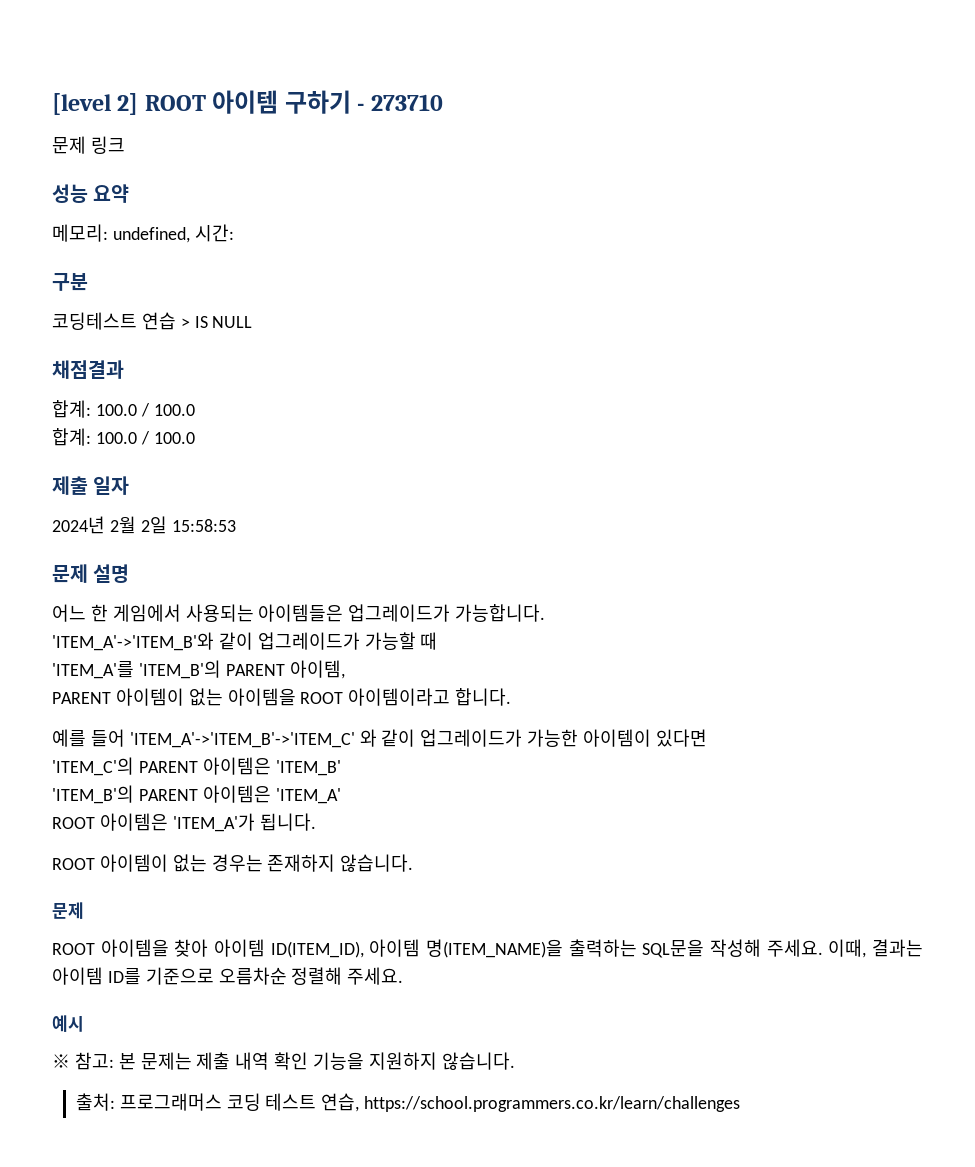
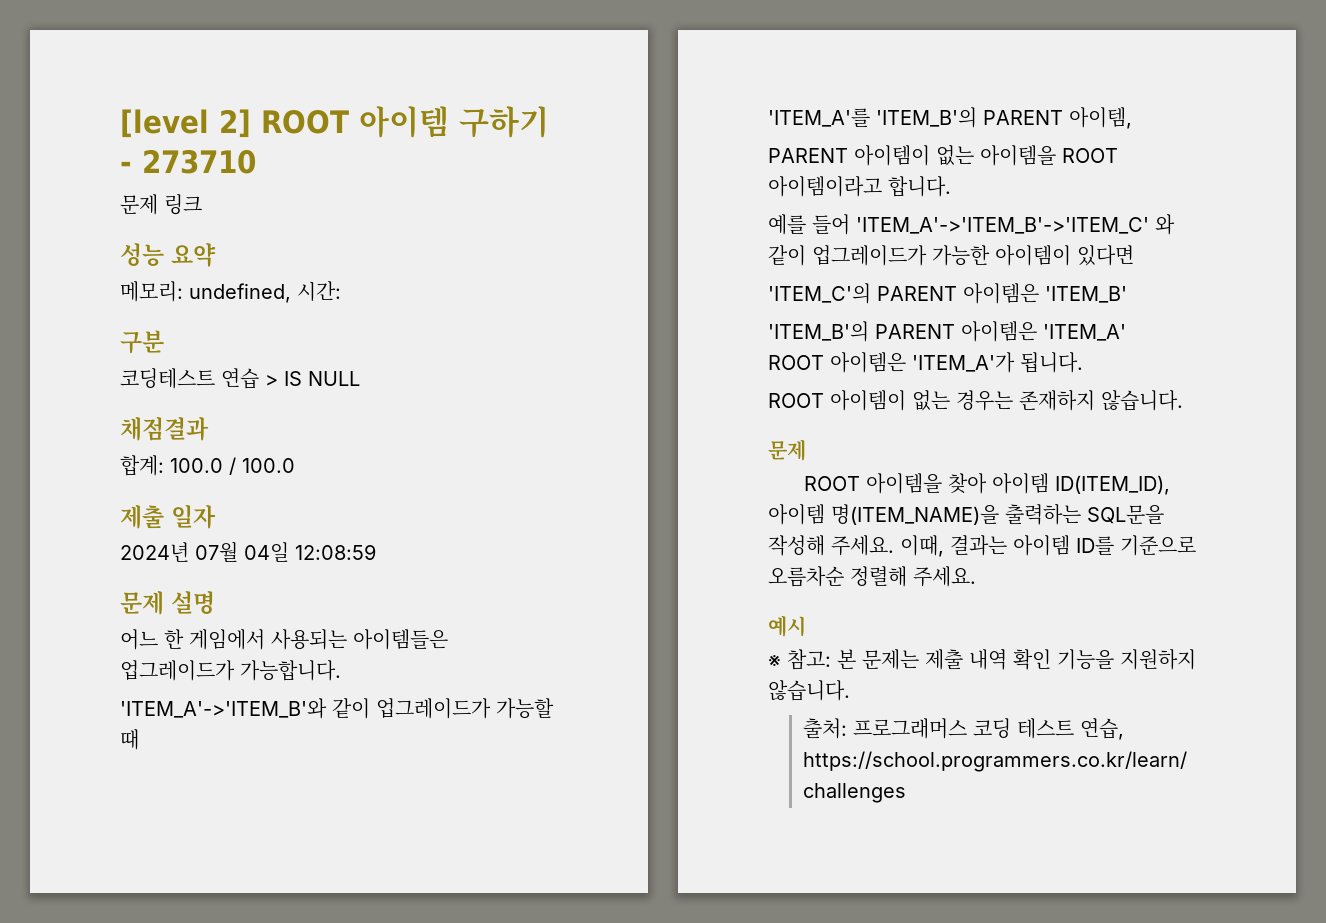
  채점결과
- 합계: 100.0 / 100.0
- 2024년 2월 2일 15:58:53
+ 2024년 07월 04일 12:08:59

